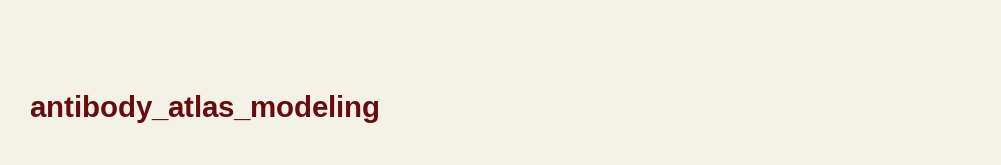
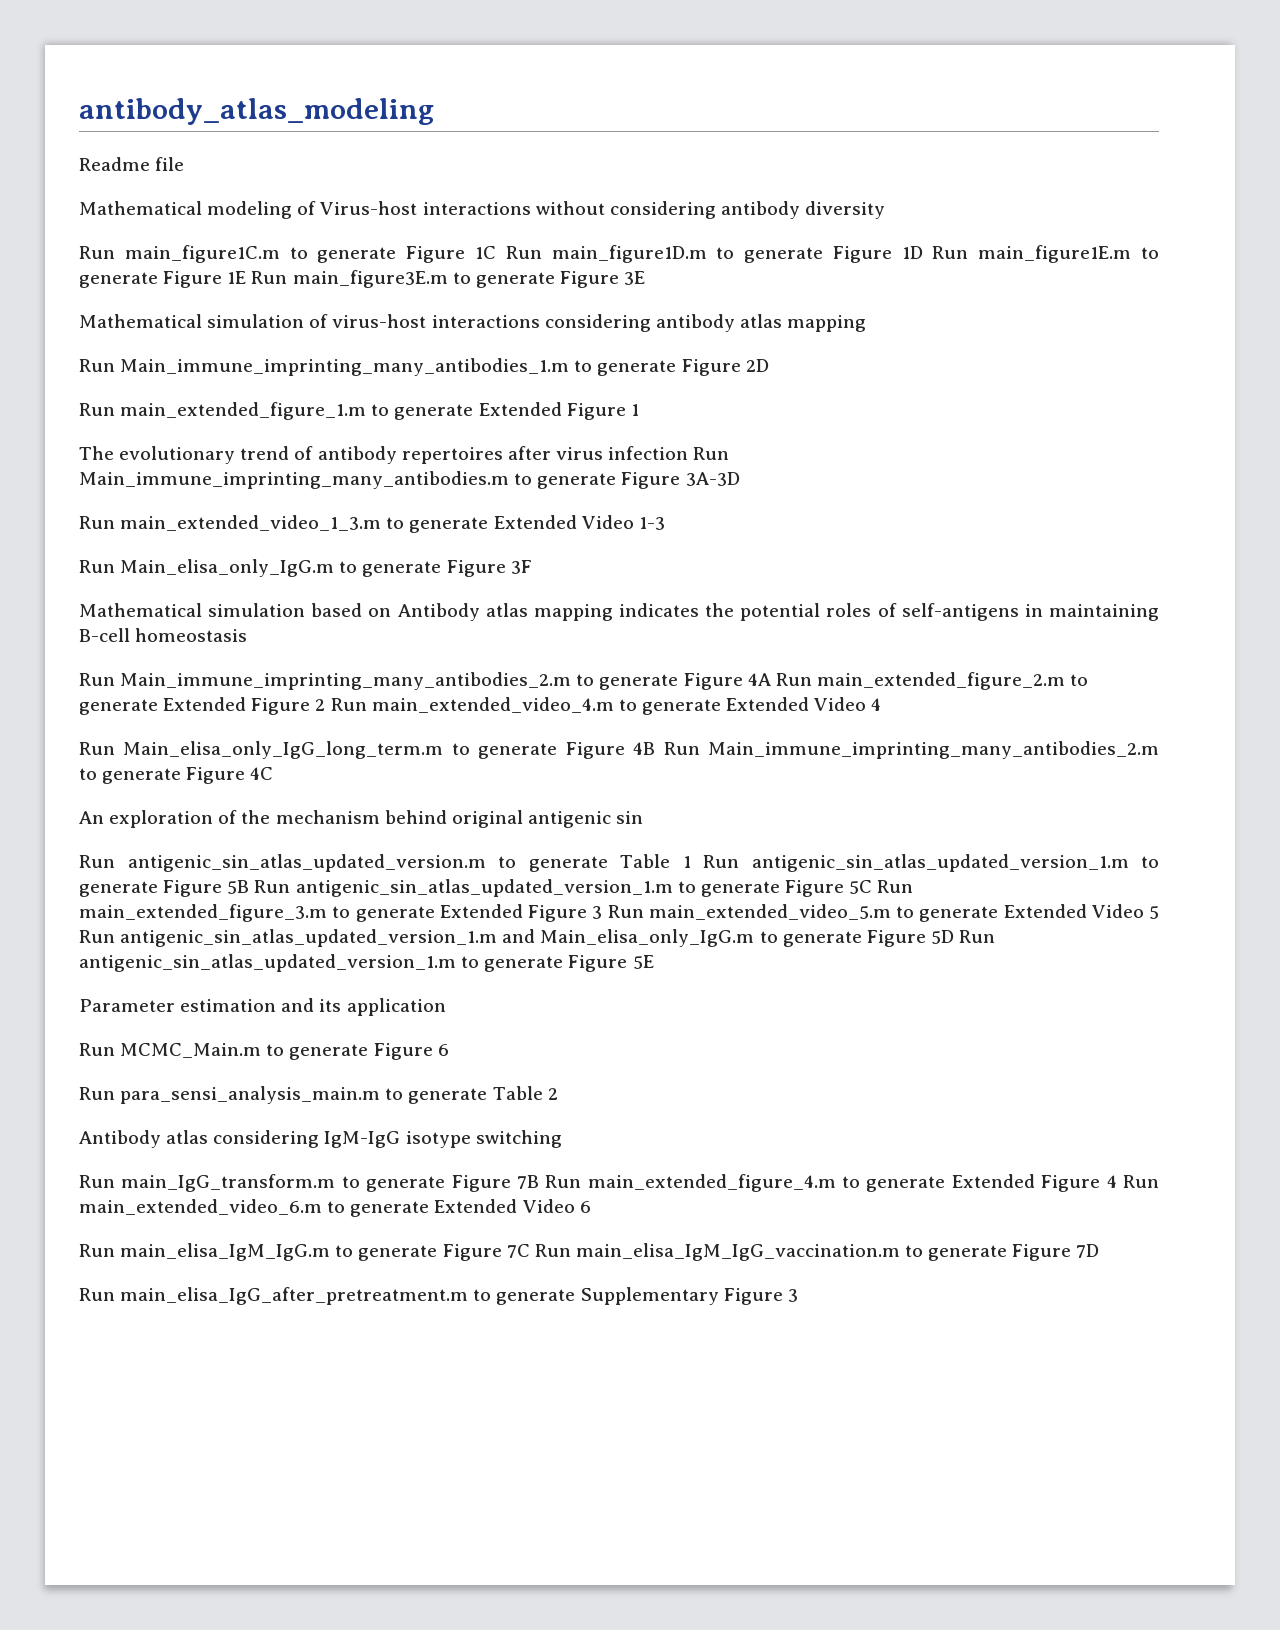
+ Readme file
+ Mathematical modeling of Virus-host interactions without considering antibody diversity
+ Run main_figure1C.m to generate Figure 1C Run main_figure1D.m to generate Figure 1D Run main_figure1E.m to generate Figure 1E Run main_figure3E.m to generate Figure 3E
+ Mathematical simulation of virus-host interactions considering antibody atlas mapping
+ Run Main_immune_imprinting_many_antibodies_1.m to generate Figure 2D
+ Run main_extended_figure_1.m to generate Extended Figure 1
+ The evolutionary trend of antibody repertoires after virus infection Run Main_immune_imprinting_many_antibodies.m to generate Figure 3A-3D
+ Run main_extended_video_1_3.m to generate Extended Video 1-3
+ Run Main_elisa_only_IgG.m to generate Figure 3F
+ Mathematical simulation based on Antibody atlas mapping indicates the potential roles of self-antigens in maintaining B-cell homeostasis
+ Run Main_immune_imprinting_many_antibodies_2.m to generate Figure 4A Run main_extended_figure_2.m to generate Extended Figure 2 Run main_extended_video_4.m to generate Extended Video 4
+ Run Main_elisa_only_IgG_long_term.m to generate Figure 4B Run Main_immune_imprinting_many_antibodies_2.m to generate Figure 4C
+ An exploration of the mechanism behind original antigenic sin
+ Run antigenic_sin_atlas_updated_version.m to generate Table 1 Run antigenic_sin_atlas_updated_version_1.m to generate Figure 5B Run antigenic_sin_atlas_updated_version_1.m to generate Figure 5C Run main_extended_figure_3.m to generate Extended Figure 3 Run main_extended_video_5.m to generate Extended Video 5 Run antigenic_sin_atlas_updated_version_1.m and Main_elisa_only_IgG.m to generate Figure 5D Run antigenic_sin_atlas_updated_version_1.m to generate Figure 5E
+ Parameter estimation and its application
+ Run MCMC_Main.m to generate Figure 6
+ Run para_sensi_analysis_main.m to generate Table 2
+ Antibody atlas considering IgM-IgG isotype switching
+ Run main_IgG_transform.m to generate Figure 7B Run main_extended_figure_4.m to generate Extended Figure 4 Run main_extended_video_6.m to generate Extended Video 6
+ Run main_elisa_IgM_IgG.m to generate Figure 7C Run main_elisa_IgM_IgG_vaccination.m to generate Figure 7D
+ Run main_elisa_IgG_after_pretreatment.m to generate Supplementary Figure 3

